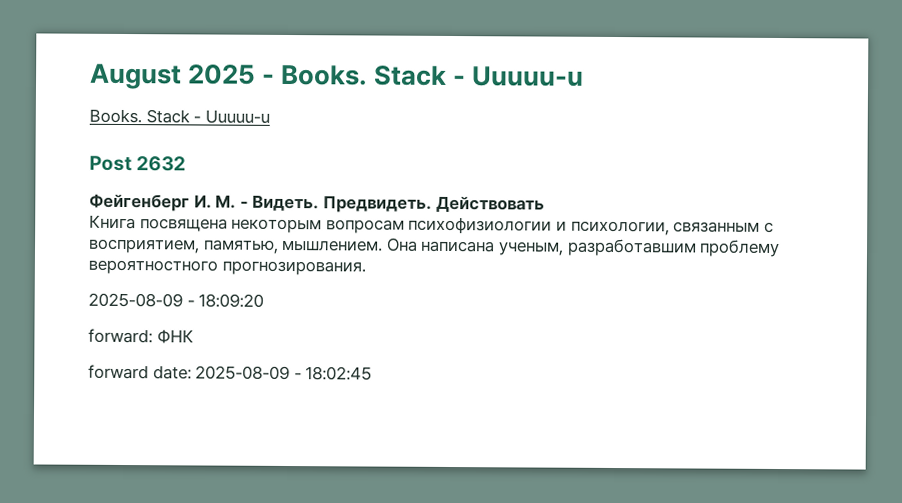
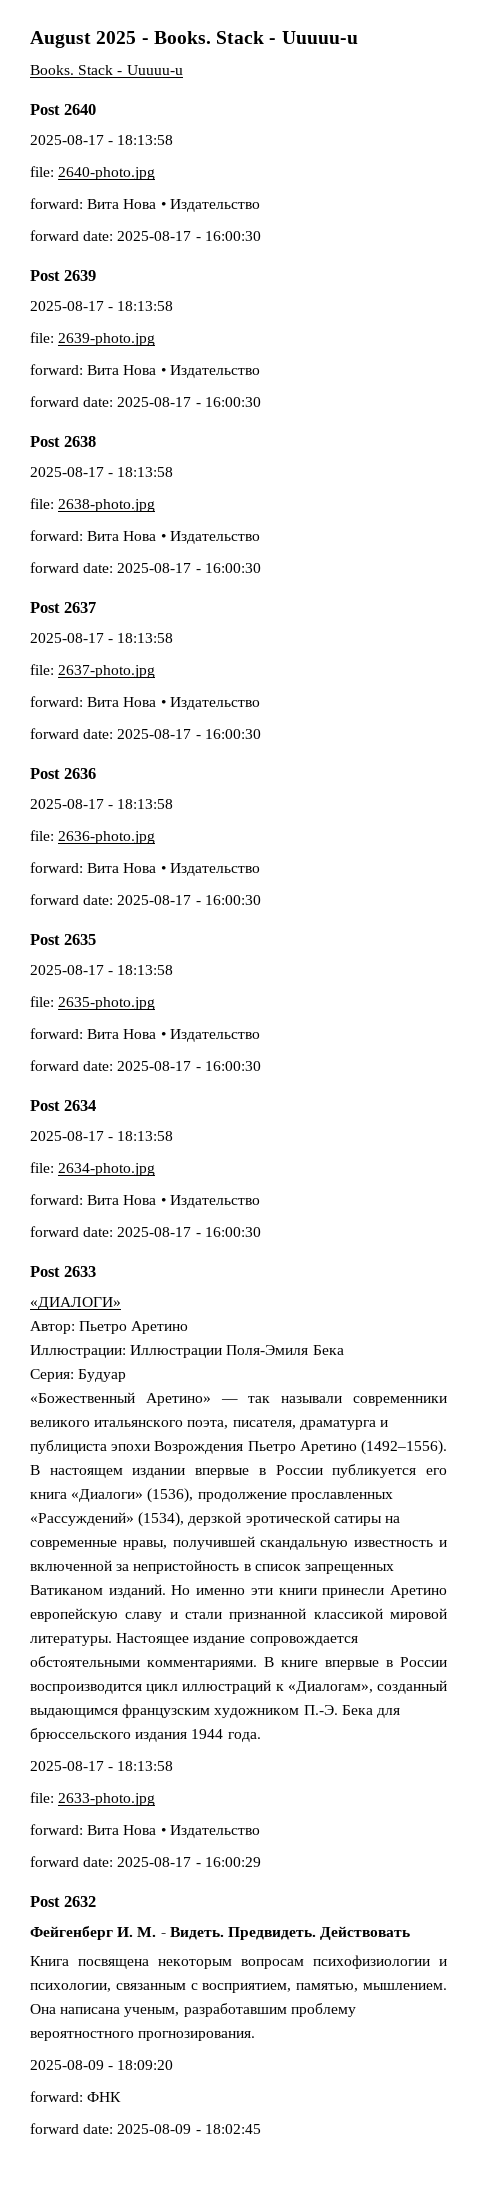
+ Post 2640
+ 2025-08-17 - 18:13:58
+ file: 2640-photo.jpg
+ forward: Вита Нова • Издательство
+ forward date: 2025-08-17 - 16:00:30
+ Post 2639
+ 2025-08-17 - 18:13:58
+ file: 2639-photo.jpg
+ forward: Вита Нова • Издательство
+ forward date: 2025-08-17 - 16:00:30
+ Post 2638
+ 2025-08-17 - 18:13:58
+ file: 2638-photo.jpg
+ forward: Вита Нова • Издательство
+ forward date: 2025-08-17 - 16:00:30
+ Post 2637
+ 2025-08-17 - 18:13:58
+ file: 2637-photo.jpg
+ forward: Вита Нова • Издательство
+ forward date: 2025-08-17 - 16:00:30
+ Post 2636
+ 2025-08-17 - 18:13:58
+ file: 2636-photo.jpg
+ forward: Вита Нова • Издательство
+ forward date: 2025-08-17 - 16:00:30
+ Post 2635
+ 2025-08-17 - 18:13:58
+ file: 2635-photo.jpg
+ forward: Вита Нова • Издательство
+ forward date: 2025-08-17 - 16:00:30
+ Post 2634
+ 2025-08-17 - 18:13:58
+ file: 2634-photo.jpg
+ forward: Вита Нова • Издательство
+ forward date: 2025-08-17 - 16:00:30
+ Post 2633
+ «ДИАЛОГИ»
+ Автор: Пьетро Аретино
+ Иллюстрации: Иллюстрации Поля-Эмиля Бека
+ Серия: Будуар
+ «Божественный Аретино» — так называли современники великого итальянского поэта, писателя, драматурга и публициста эпохи Возрождения Пьетро Аретино (1492–1556). В настоящем издании впервые в России публикуется его книга «Диалоги» (1536), продолжение прославленных «Рассуждений» (1534), дерзкой эротической сатиры на современные нравы, получившей скандальную известность и включенной за непристойность в список запрещенных Ватиканом изданий. Но именно эти книги принесли Аретино европейскую славу и стали признанной классикой мировой литературы. Настоящее издание сопровождается обстоятельными комментариями. В книге впервые в России воспроизводится цикл иллюстраций к «Диалогам», созданный выдающимся французским художником П.-Э. Бека для брюссельского издания 1944 года.
+ 2025-08-17 - 18:13:58
+ file: 2633-photo.jpg
+ forward: Вита Нова • Издательство
+ forward date: 2025-08-17 - 16:00:29

